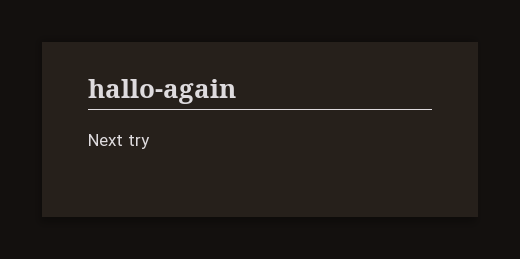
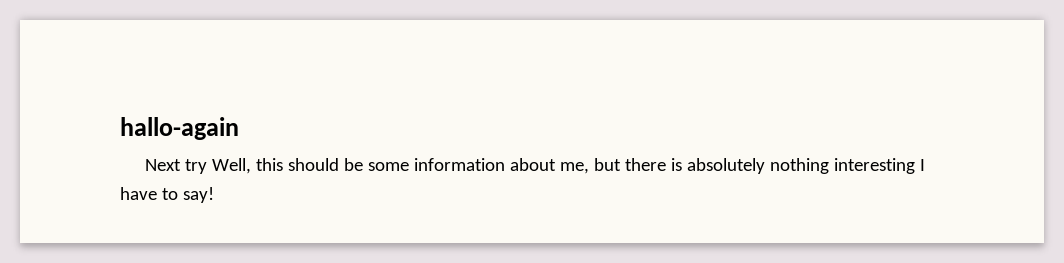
- Next try
+ Next try Well, this should be some information about me, but there is absolutely nothing interesting I have to say!

